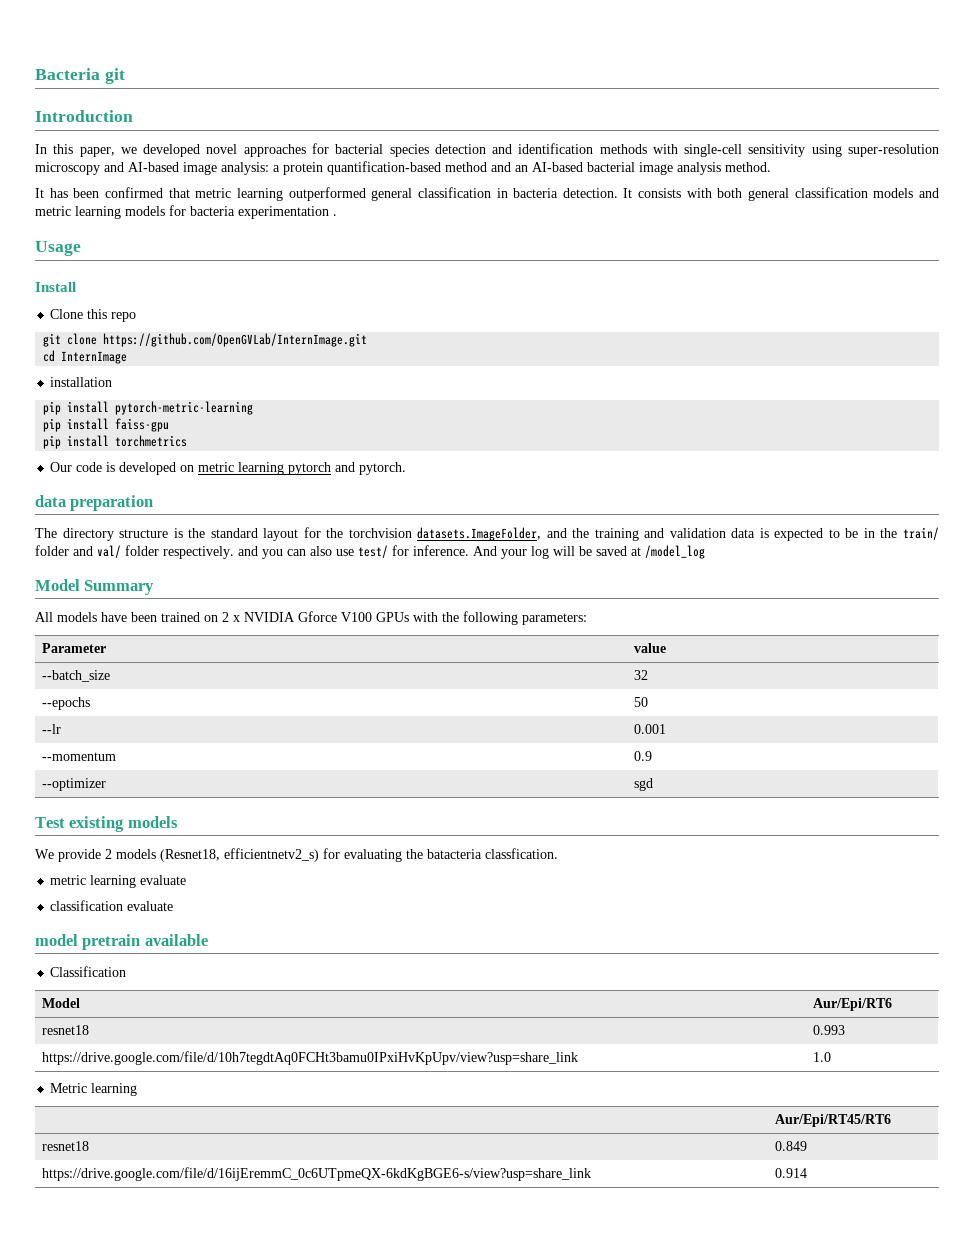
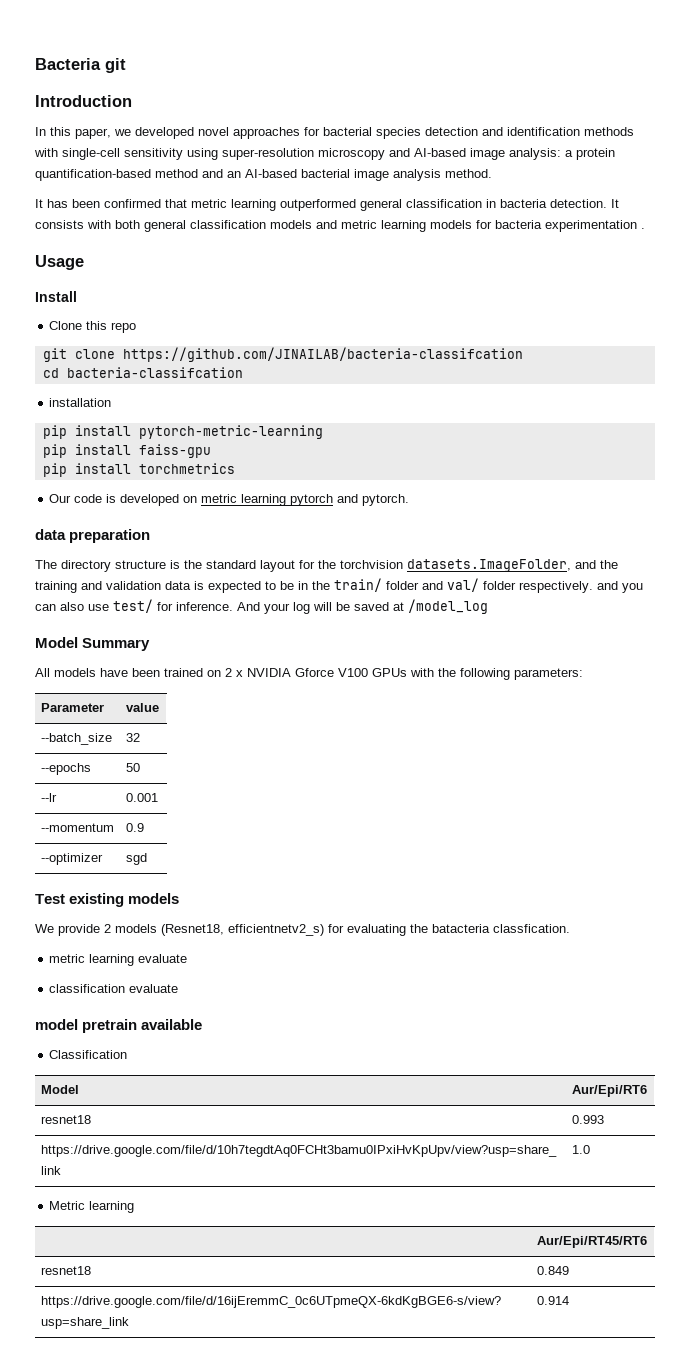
- git clone https://github.com/OpenGVLab/InternImage.git
+ git clone https://github.com/JINAILAB/bacteria-classifcation
- cd InternImage
+ cd bacteria-classifcation

